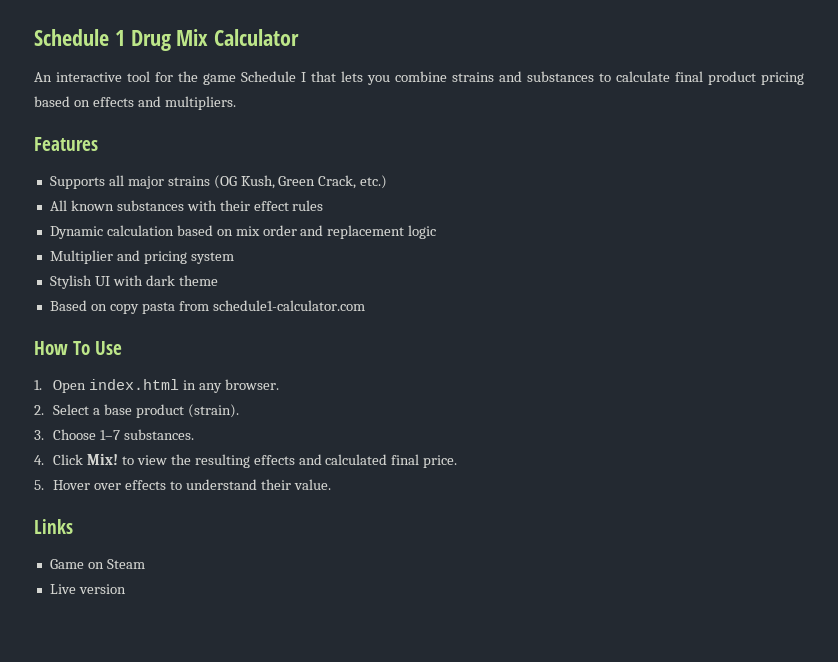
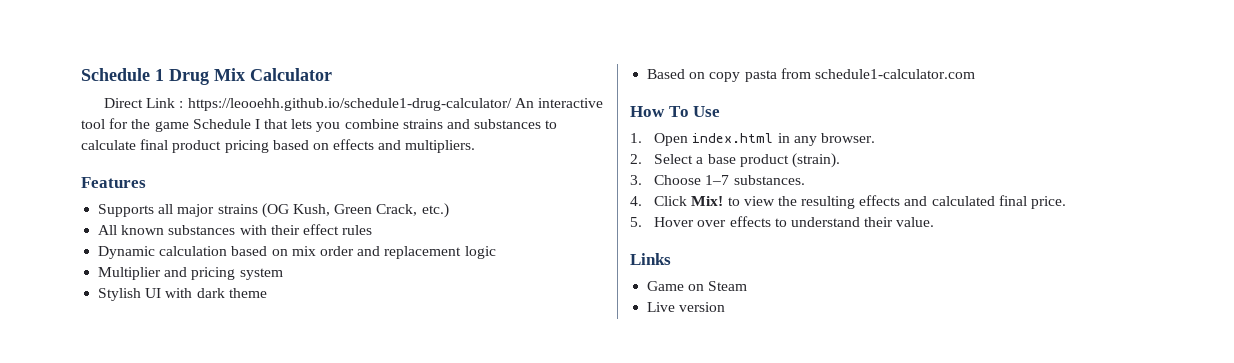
- An interactive tool for the game Schedule I that lets you combine strains and substances to calculate final product pricing based on effects and multipliers.
+ Direct Link : https://leooehh.github.io/schedule1-drug-calculator/ An interactive tool for the game Schedule I that lets you combine strains and substances to calculate final product pricing based on effects and multipliers.

